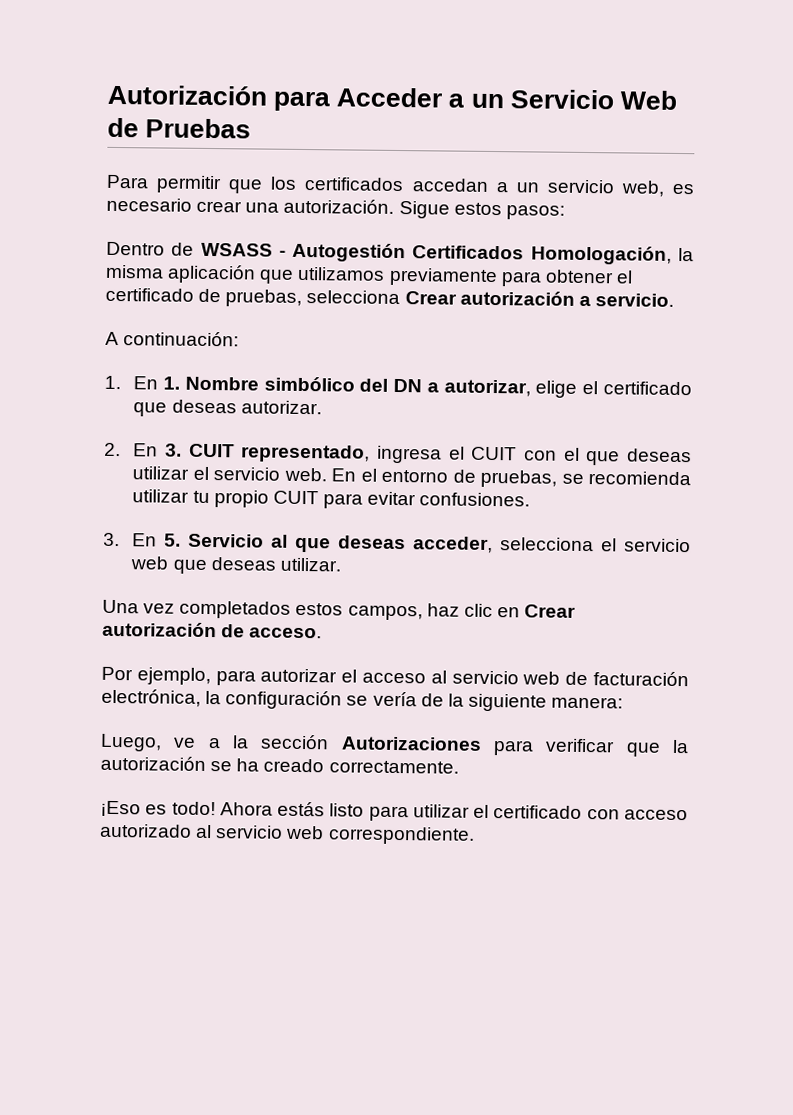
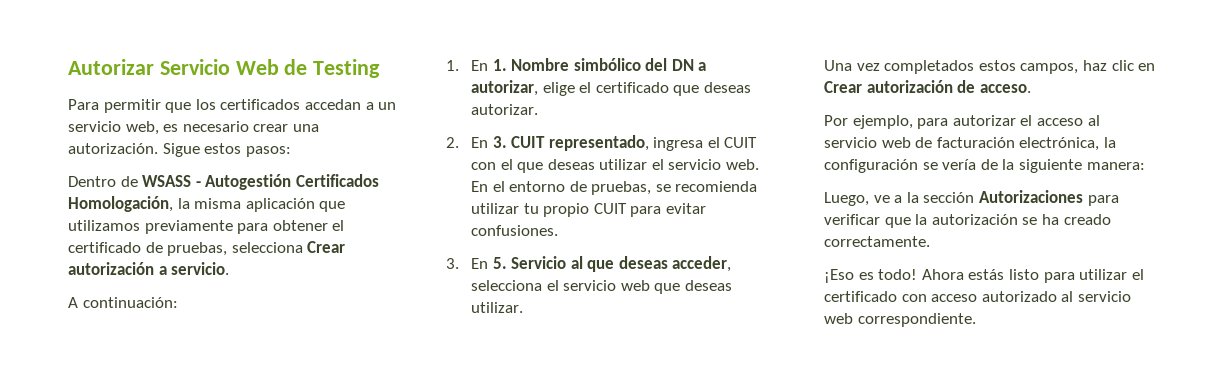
- Autorización para Acceder a un Servicio Web de Pruebas
+ Autorizar Servicio Web de Testing

